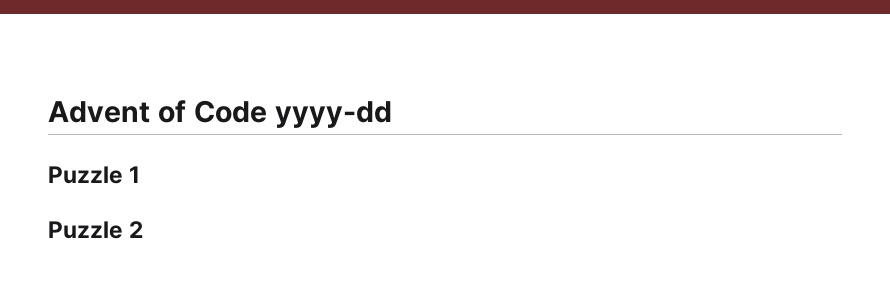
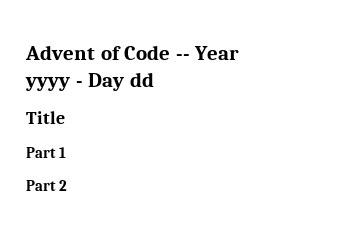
- Advent of Code yyyy-dd
- Puzzle 1
+ Advent of Code -- Year yyyy - Day dd
+ Title
+ Part 1
- Puzzle 2
+ Part 2

